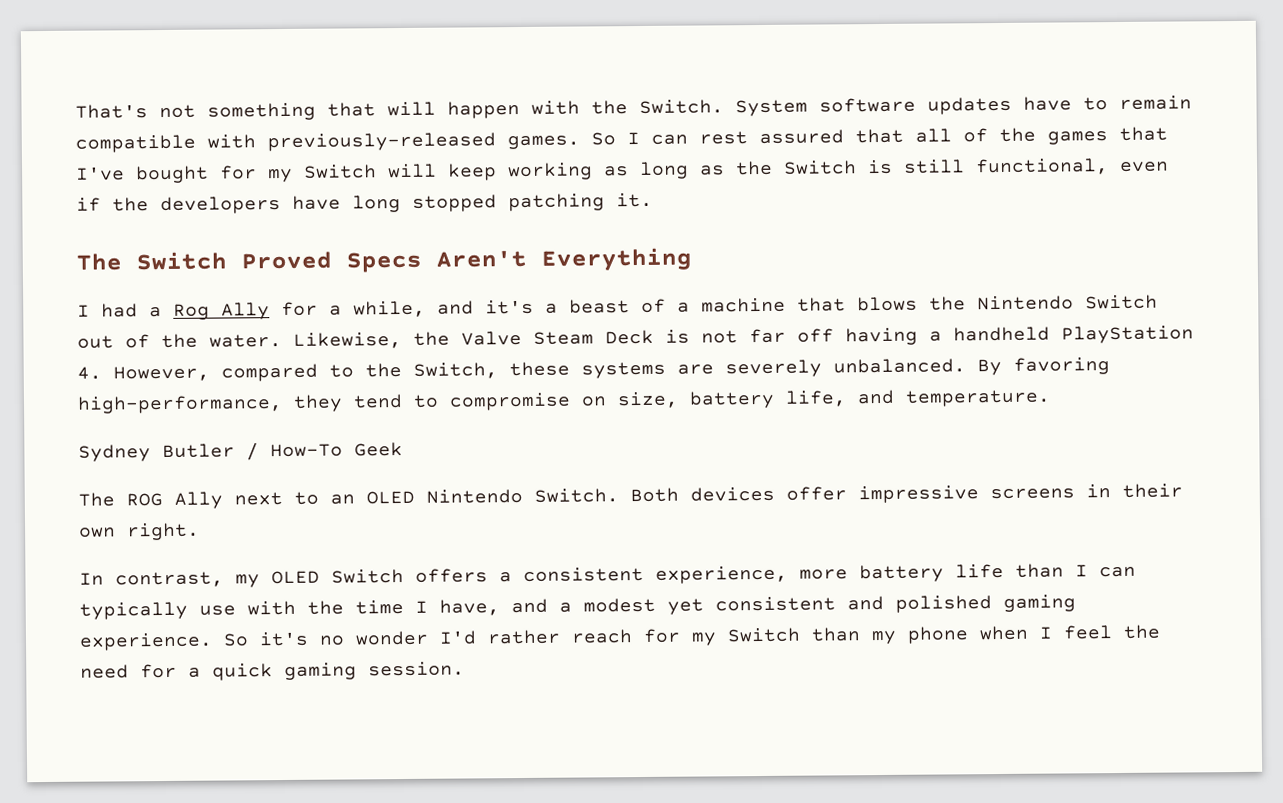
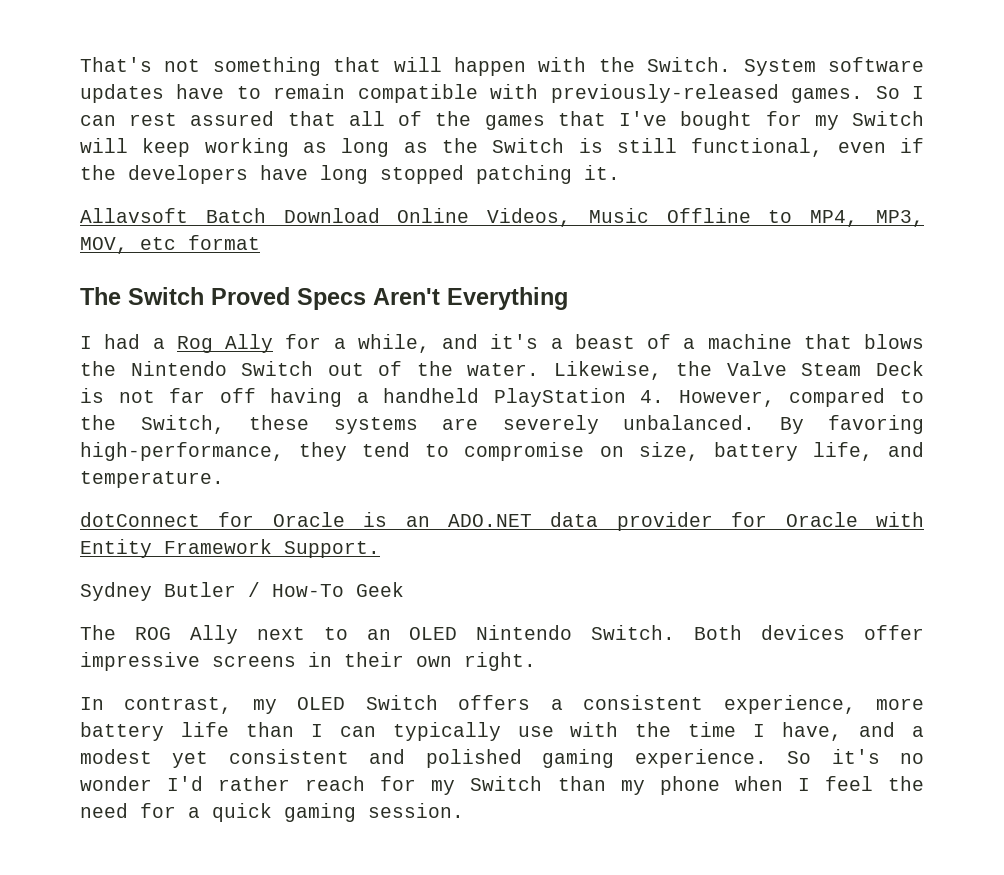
+ Allavsoft Batch Download Online Videos, Music Offline to MP4, MP3, MOV, etc format
+ dotConnect for Oracle is an ADO.NET data provider for Oracle with Entity Framework Support.

